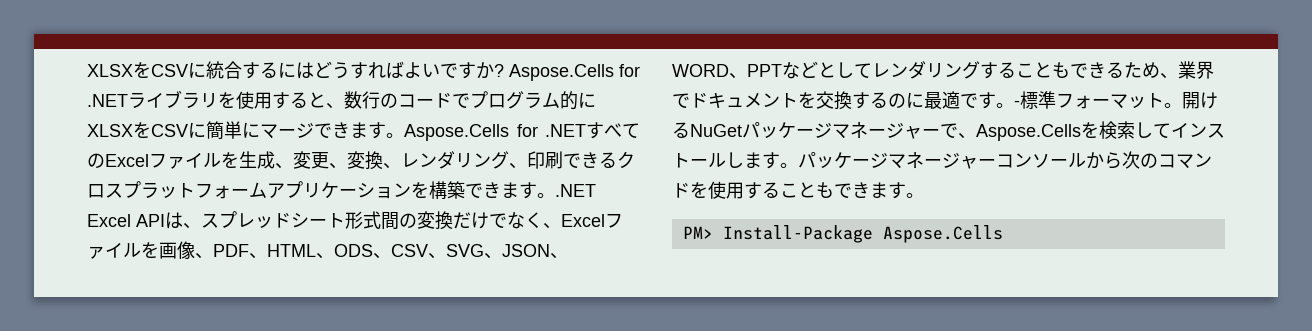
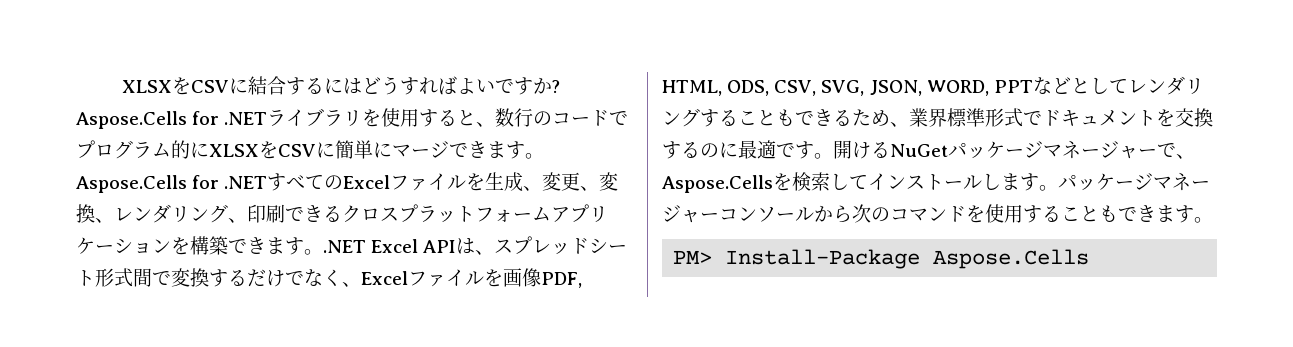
- XLSXをCSVに統合するにはどうすればよいですか?
+ XLSXをCSVに結合するにはどうすればよいですか?
- Aspose.Cells for .NETすべてのExcelファイルを生成、変更、変換、レンダリング、印刷できるクロスプラットフォームアプリケーションを構築できます。.NET Excel APIは、スプレッドシート形式間の変換だけでなく、Excelファイルを画像、PDF、HTML、ODS、CSV、SVG、JSON、WORD、PPTなどとしてレンダリングすることもできるため、業界でドキュメントを交換するのに最適です。
+ Aspose.Cells for .NETすべてのExcelファイルを生成、変更、変換、レンダリング、印刷できるクロスプラットフォームアプリケーションを構築できます。.NET Excel APIは、スプレッドシート形式間で変換するだけでなく、Excelファイルを画像PDF, HTML, ODS, CSV, SVG, JSON, WORD, PPTなどとしてレンダリングすることもできるため、業界標準形式でドキュメントを交換するのに最適です。
- -標準フォーマット。

